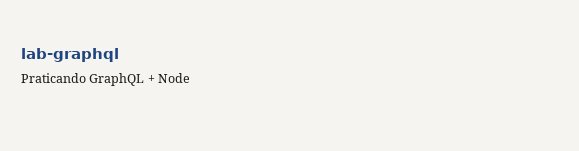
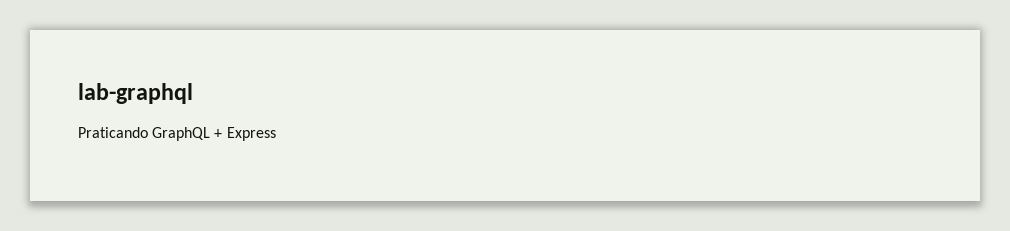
- Praticando GraphQL + Node
+ Praticando GraphQL + Express

